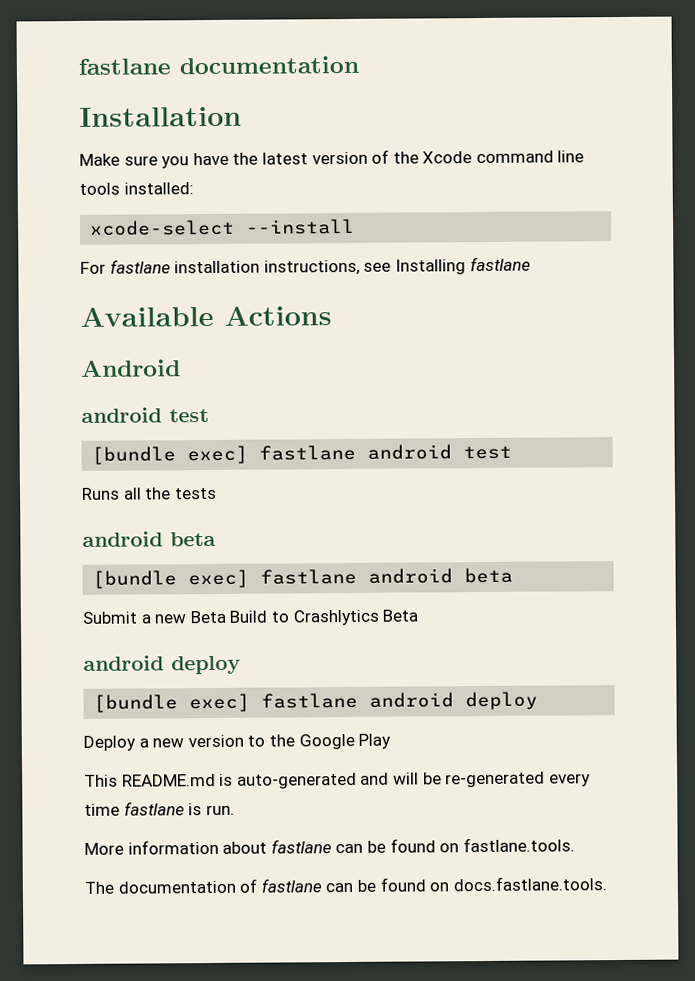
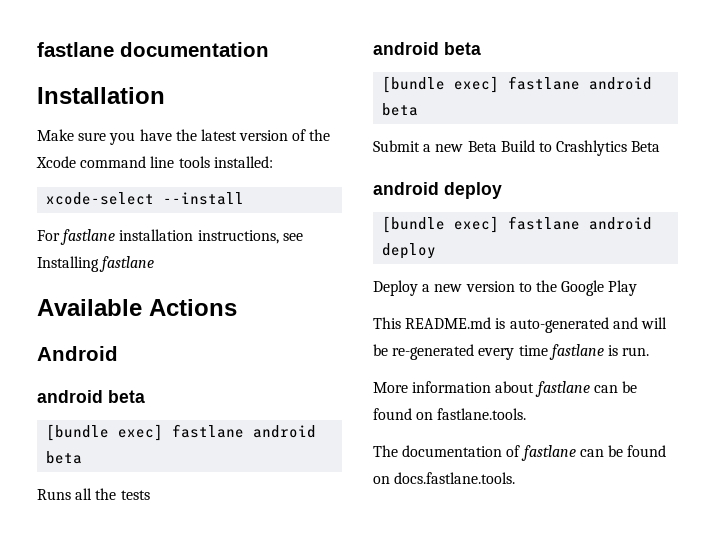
  Android
- android test
- [bundle exec] fastlane android test
+ android beta
+ [bundle exec] fastlane android beta

